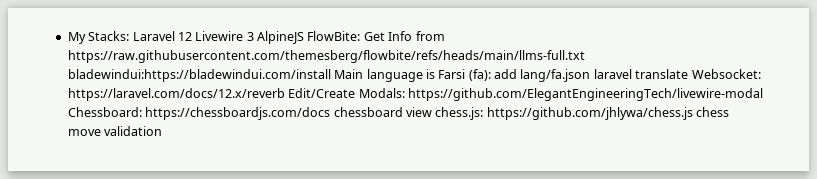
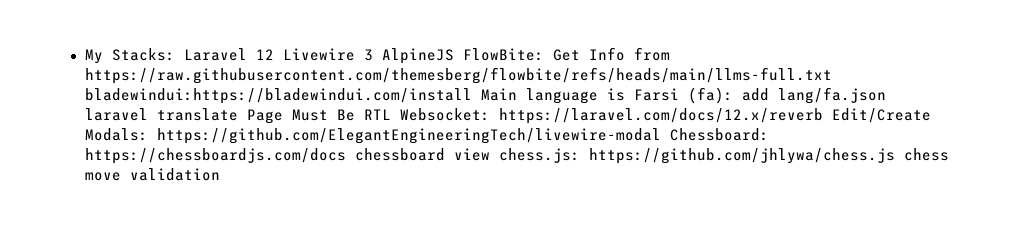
- My Stacks: Laravel 12 Livewire 3 AlpineJS FlowBite: Get Info from https://raw.githubusercontent.com/themesberg/flowbite/refs/heads/main/llms-full.txt bladewindui:https://bladewindui.com/install Main language is Farsi (fa): add lang/fa.json laravel translate Websocket: https://laravel.com/docs/12.x/reverb Edit/Create Modals: https://github.com/ElegantEngineeringTech/livewire-modal Chessboard: https://chessboardjs.com/docs chessboard view chess.js: https://github.com/jhlywa/chess.js chess move validation
+ My Stacks: Laravel 12 Livewire 3 AlpineJS FlowBite: Get Info from https://raw.githubusercontent.com/themesberg/flowbite/refs/heads/main/llms-full.txt bladewindui:https://bladewindui.com/install Main language is Farsi (fa): add lang/fa.json laravel translate Page Must Be RTL Websocket: https://laravel.com/docs/12.x/reverb Edit/Create Modals: https://github.com/ElegantEngineeringTech/livewire-modal Chessboard: https://chessboardjs.com/docs chessboard view chess.js: https://github.com/jhlywa/chess.js chess move validation

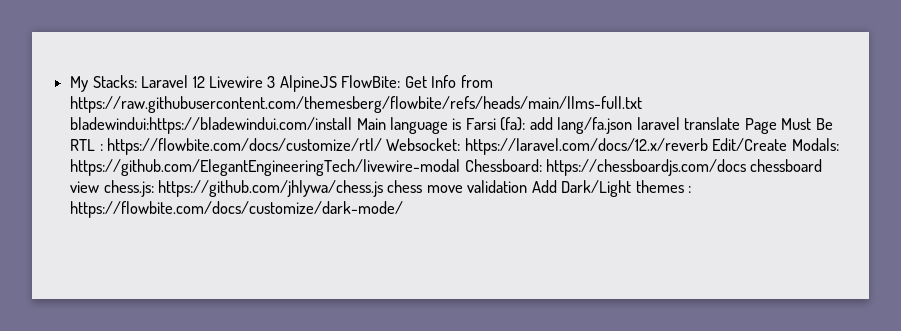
- My Stacks: Laravel 12 Livewire 3 AlpineJS FlowBite: Get Info from https://raw.githubusercontent.com/themesberg/flowbite/refs/heads/main/llms-full.txt bladewindui:https://bladewindui.com/install Main language is Farsi (fa): add lang/fa.json laravel translate Page Must Be RTL Websocket: https://laravel.com/docs/12.x/reverb Edit/Create Modals: https://github.com/ElegantEngineeringTech/livewire-modal Chessboard: https://chessboardjs.com/docs chessboard view chess.js: https://github.com/jhlywa/chess.js chess move validation
+ My Stacks: Laravel 12 Livewire 3 AlpineJS FlowBite: Get Info from https://raw.githubusercontent.com/themesberg/flowbite/refs/heads/main/llms-full.txt bladewindui:https://bladewindui.com/install Main language is Farsi (fa): add lang/fa.json laravel translate Page Must Be RTL : https://flowbite.com/docs/customize/rtl/ Websocket: https://laravel.com/docs/12.x/reverb Edit/Create Modals: https://github.com/ElegantEngineeringTech/livewire-modal Chessboard: https://chessboardjs.com/docs chessboard view chess.js: https://github.com/jhlywa/chess.js chess move validation Add Dark/Light themes : https://flowbite.com/docs/customize/dark-mode/

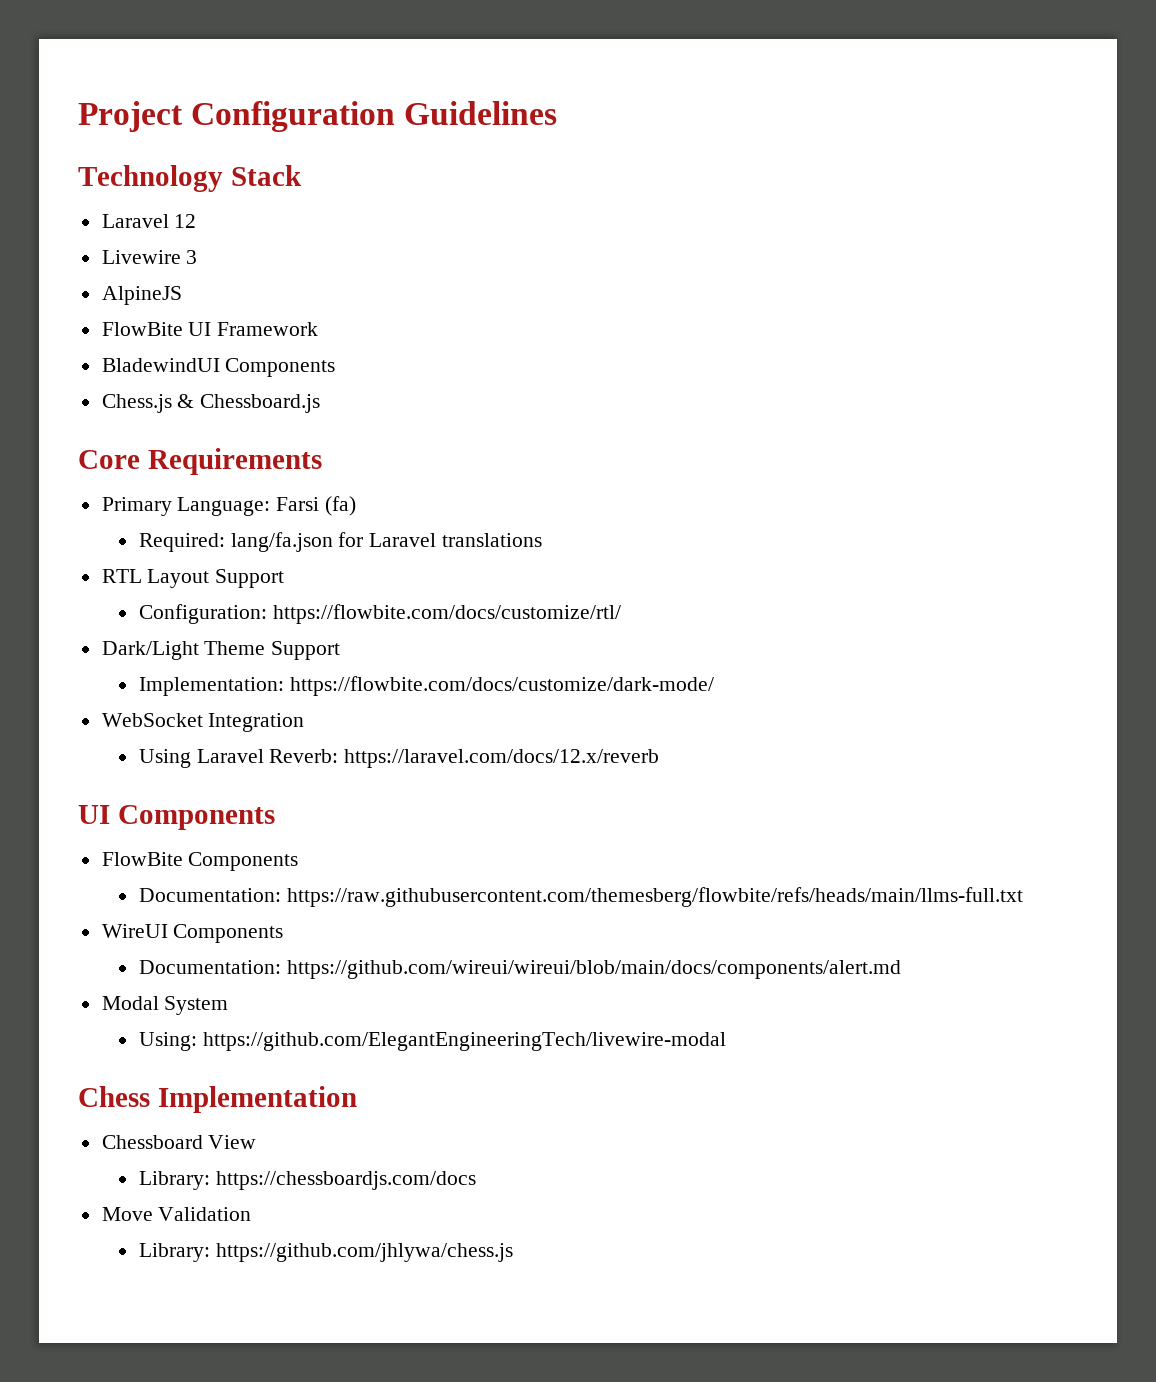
- My Stacks: Laravel 12 Livewire 3 AlpineJS FlowBite: Get Info from https://raw.githubusercontent.com/themesberg/flowbite/refs/heads/main/llms-full.txt bladewindui:https://bladewindui.com/install Main language is Farsi (fa): add lang/fa.json laravel translate Page Must Be RTL : https://flowbite.com/docs/customize/rtl/ Websocket: https://laravel.com/docs/12.x/reverb Edit/Create Modals: https://github.com/ElegantEngineeringTech/livewire-modal Chessboard: https://chessboardjs.com/docs chessboard view chess.js: https://github.com/jhlywa/chess.js chess move validation Add Dark/Light themes : https://flowbite.com/docs/customize/dark-mode/
+ Project Configuration Guidelines
+ Technology Stack
+ Laravel 12
+ Livewire 3
+ AlpineJS
+ FlowBite UI Framework
+ BladewindUI Components
+ Chess.js & Chessboard.js
+ Core Requirements
+ Primary Language: Farsi (fa)
+ Required: lang/fa.json for Laravel translations
+ RTL Layout Support
+ Configuration: https://flowbite.com/docs/customize/rtl/
+ Dark/Light Theme Support
+ Implementation: https://flowbite.com/docs/customize/dark-mode/
+ WebSocket Integration
+ Using Laravel Reverb: https://laravel.com/docs/12.x/reverb
+ UI Components
+ FlowBite Components
+ Documentation: https://raw.githubusercontent.com/themesberg/flowbite/refs/heads/main/llms-full.txt
+ WireUI Components
+ Documentation: https://github.com/wireui/wireui/blob/main/docs/components/alert.md
+ Modal System
+ Using: https://github.com/ElegantEngineeringTech/livewire-modal
+ Chess Implementation
+ Chessboard View
+ Library: https://chessboardjs.com/docs
+ Move Validation
+ Library: https://github.com/jhlywa/chess.js

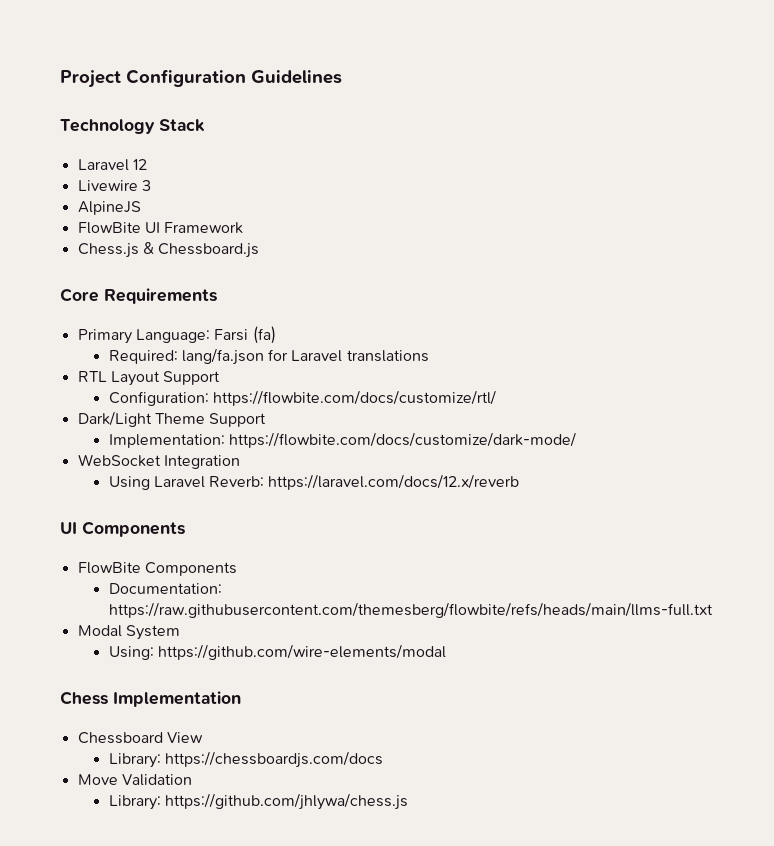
- BladewindUI Components
- WireUI Components
- Documentation: https://github.com/wireui/wireui/blob/main/docs/components/alert.md
- Using: https://github.com/ElegantEngineeringTech/livewire-modal
+ Using: https://github.com/wire-elements/modal

